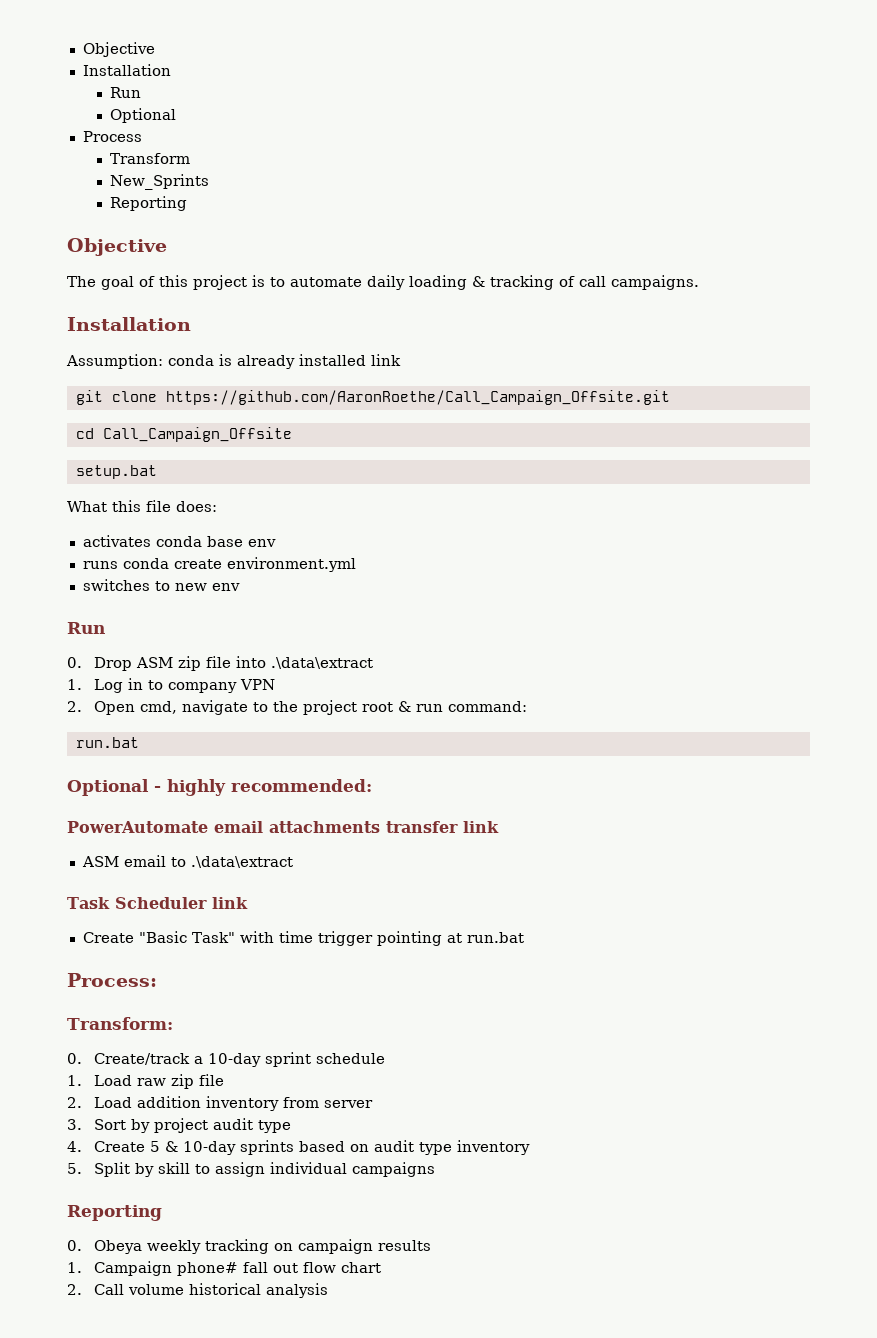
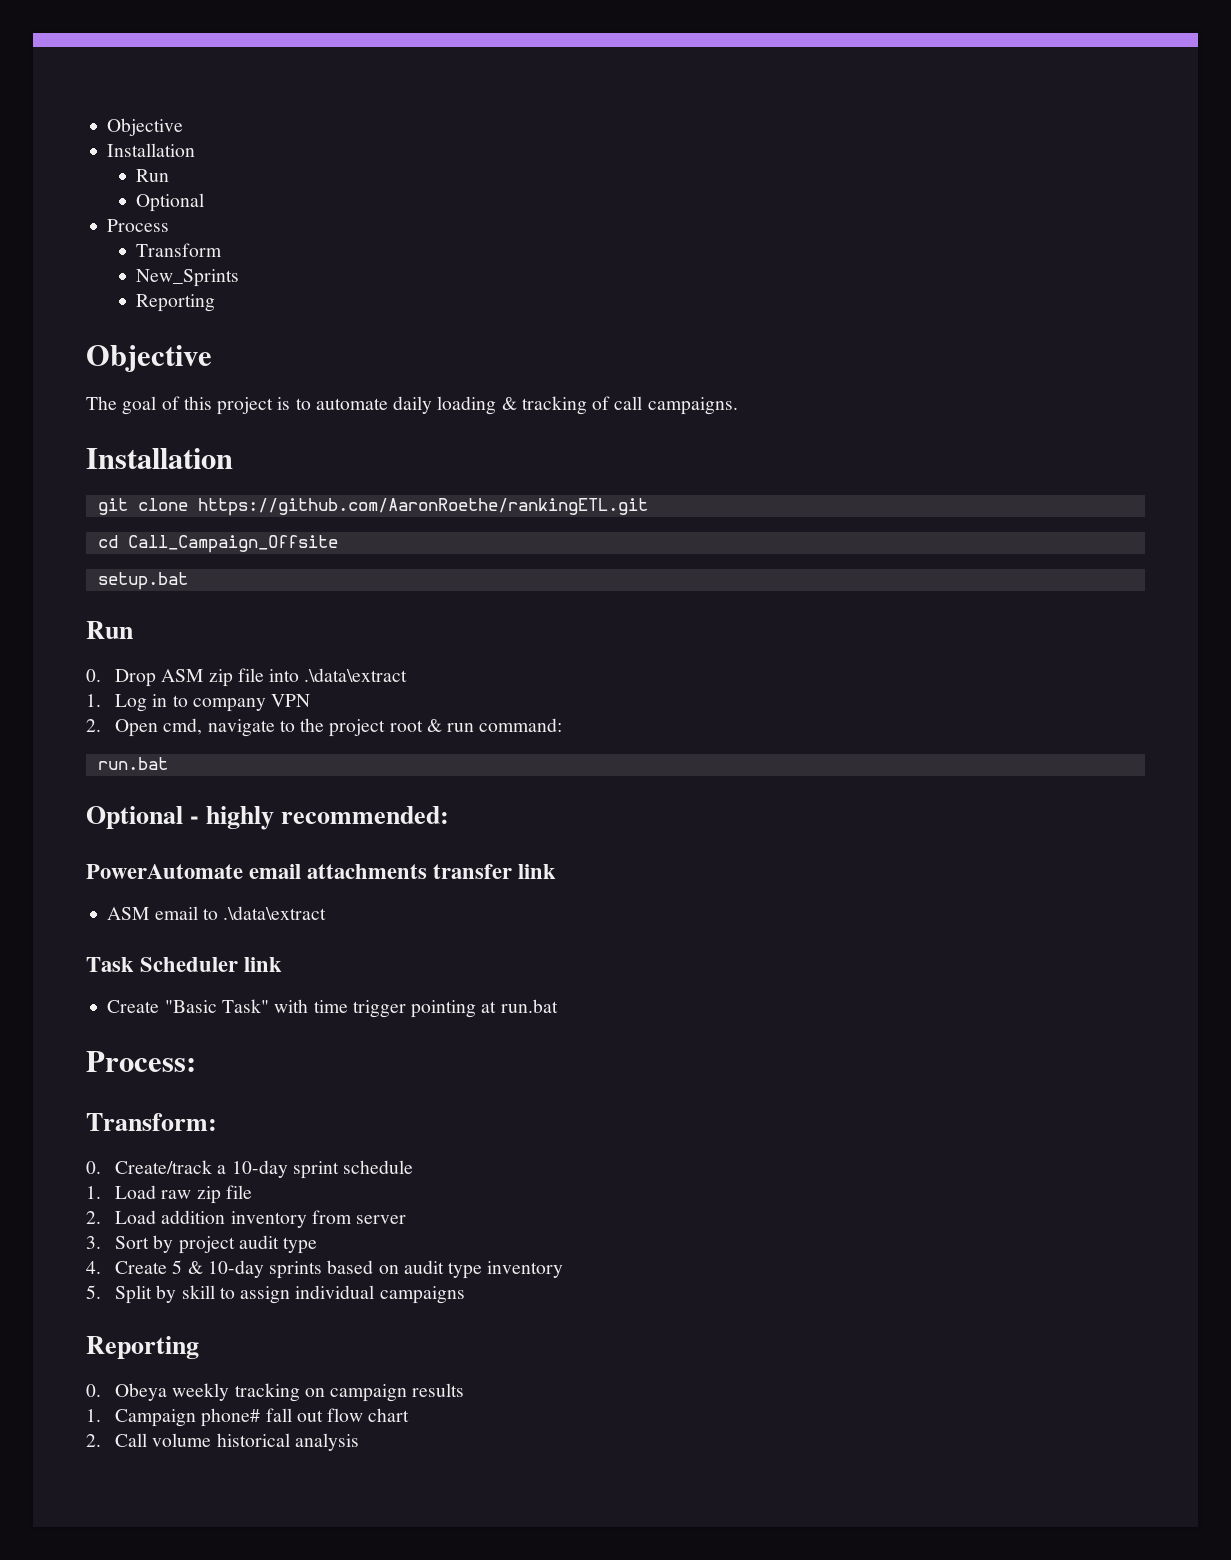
- Assumption: conda is already installed link
- git clone https://github.com/AaronRoethe/Call_Campaign_Offsite.git
+ git clone https://github.com/AaronRoethe/rankingETL.git
- What this file does:
- activates conda base env
- runs conda create environment.yml
- switches to new env

